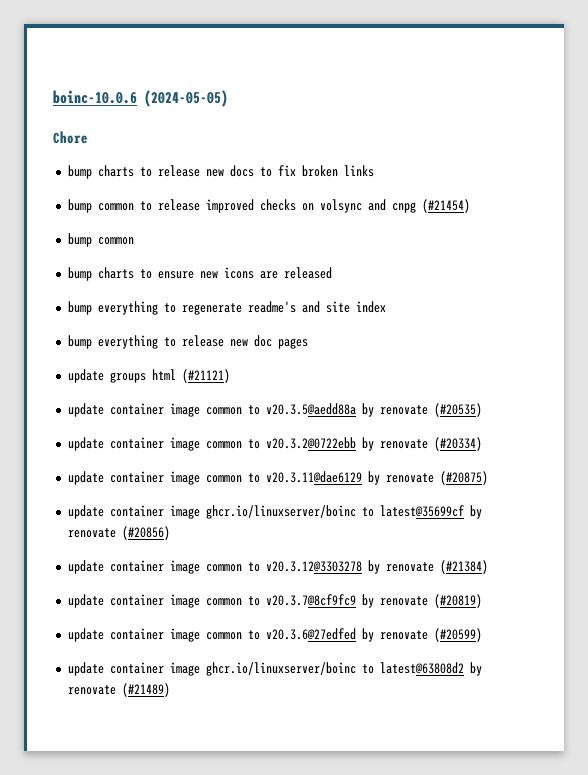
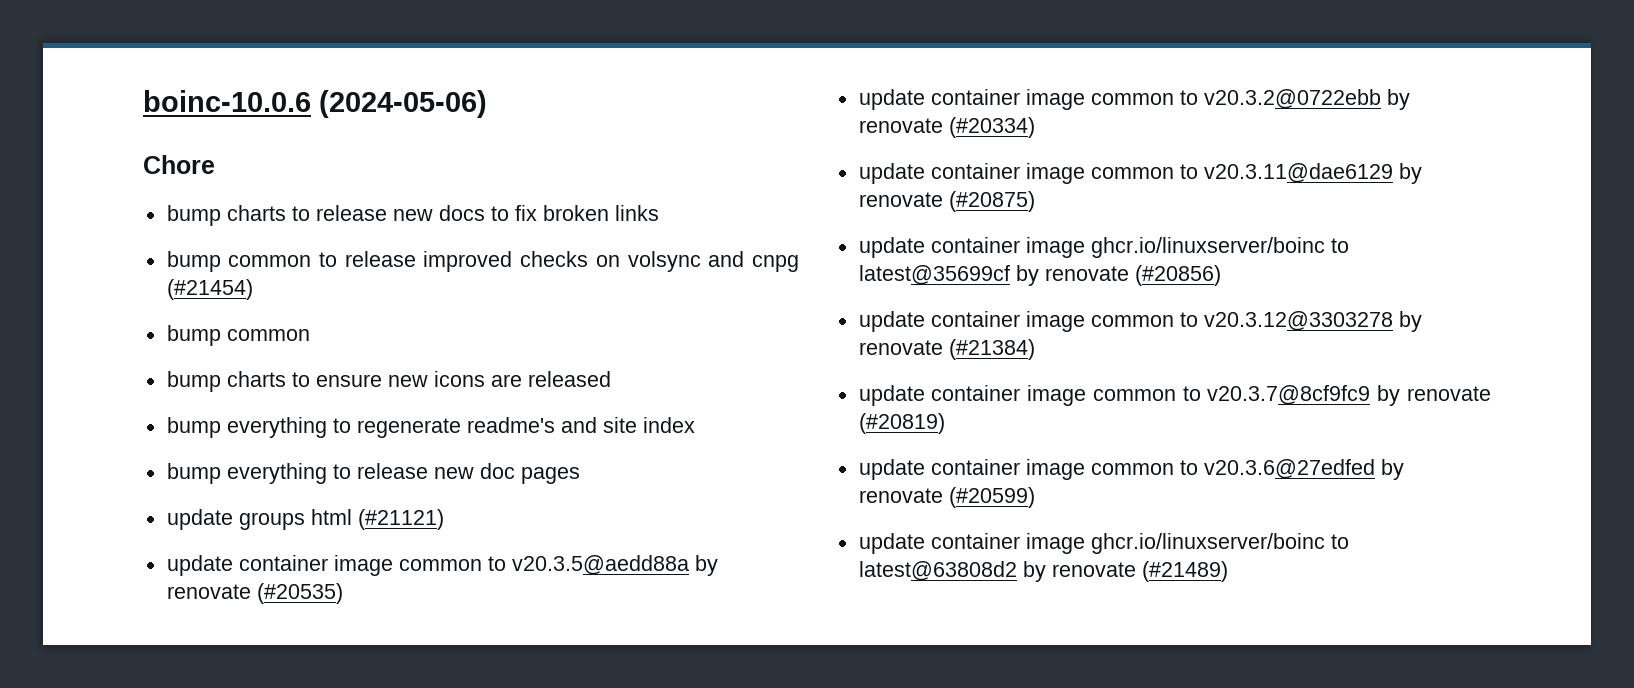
- boinc-10.0.6 (2024-05-05)
+ boinc-10.0.6 (2024-05-06)

